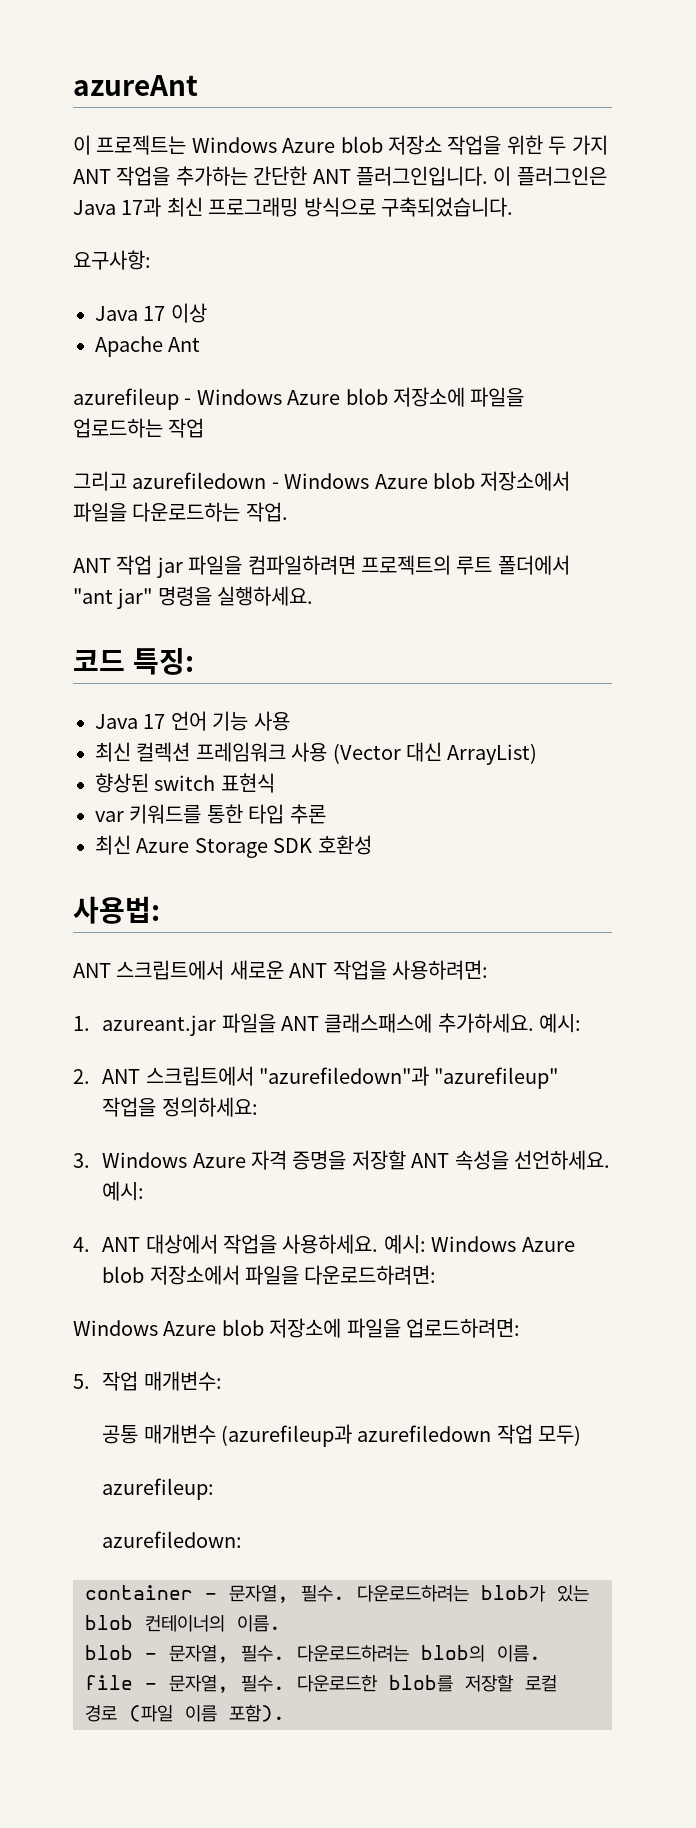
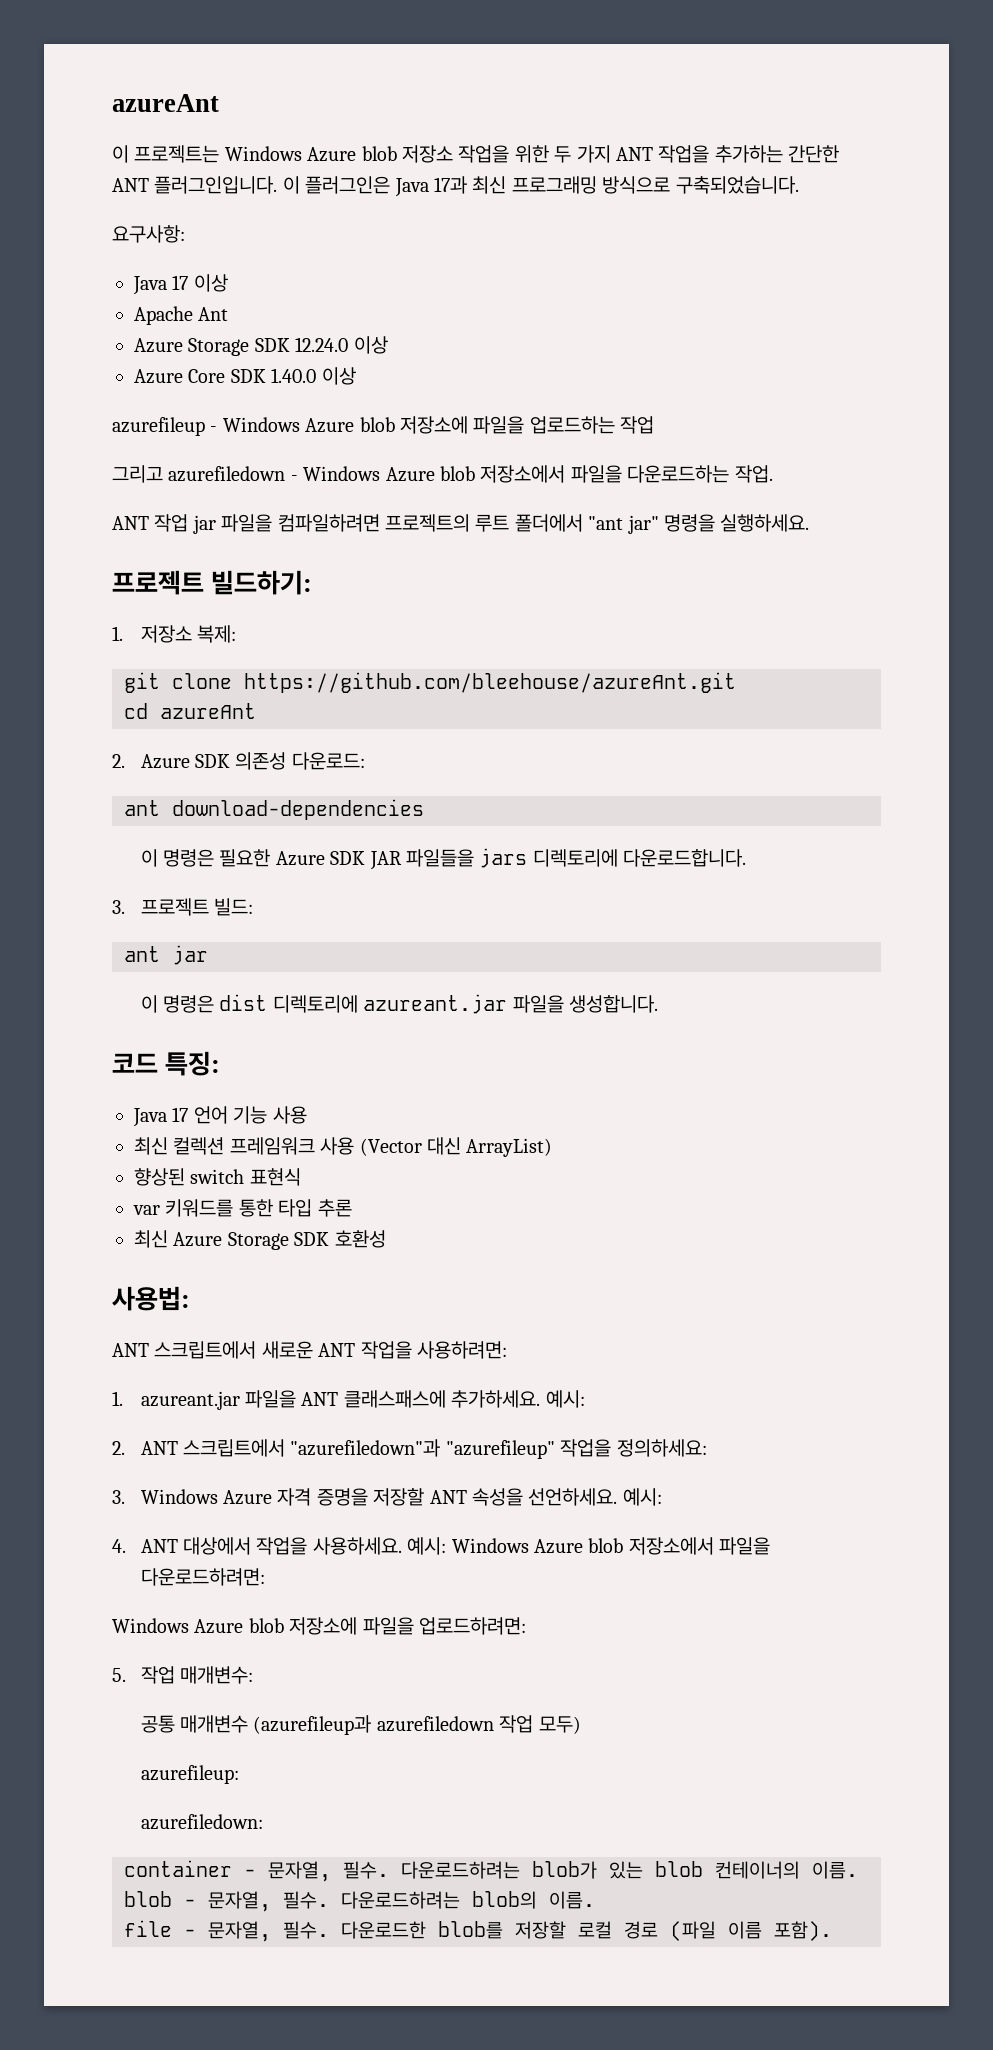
+ Azure Storage SDK 12.24.0 이상
+ Azure Core SDK 1.40.0 이상
+ 프로젝트 빌드하기:
+ 1. 저장소 복제:
+ git clone https://github.com/bleehouse/azureAnt.git
+ cd azureAnt
+ 2. Azure SDK 의존성 다운로드:
+ ant download-dependencies
+ 이 명령은 필요한 Azure SDK JAR 파일들을 jars 디렉토리에 다운로드합니다.
+ 3. 프로젝트 빌드:
+ ant jar
+ 이 명령은 dist 디렉토리에 azureant.jar 파일을 생성합니다.

